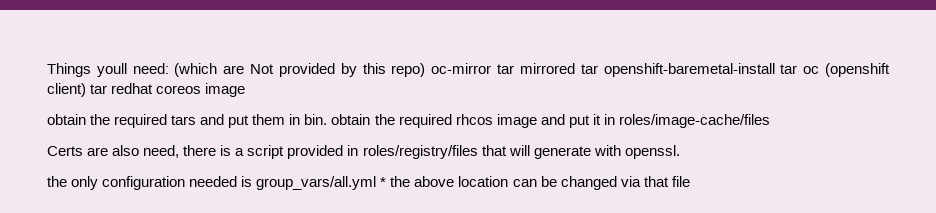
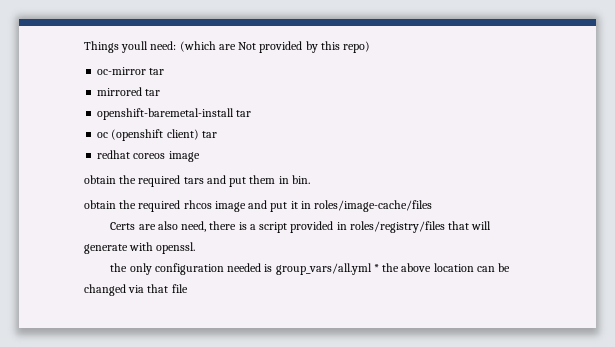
- Things youll need: (which are Not provided by this repo) oc-mirror tar mirrored tar openshift-baremetal-install tar oc (openshift client) tar redhat coreos image
+ Things youll need: (which are Not provided by this repo)
+ oc-mirror tar
+ mirrored tar
+ openshift-baremetal-install tar
+ oc (openshift client) tar
+ redhat coreos image
- obtain the required tars and put them in bin. obtain the required rhcos image and put it in roles/image-cache/files
+ obtain the required tars and put them in bin.
+ obtain the required rhcos image and put it in roles/image-cache/files

